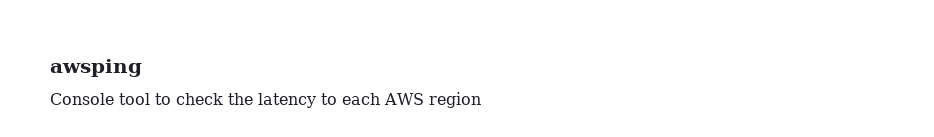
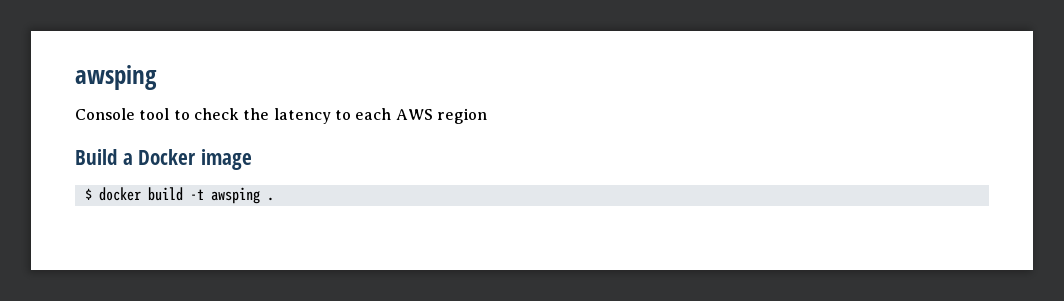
+ Build a Docker image
+ $ docker build -t awsping .

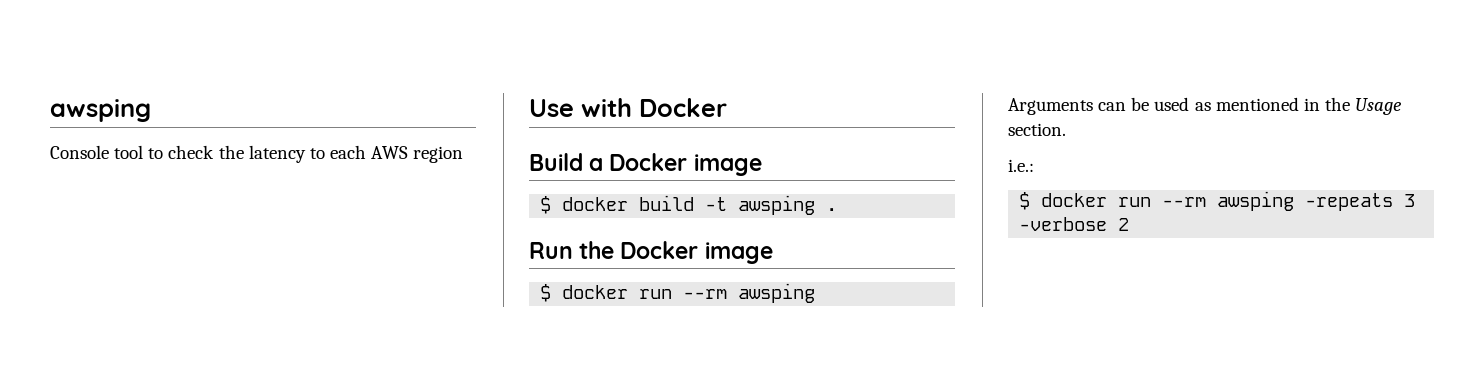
+ Use with Docker
+ Run the Docker image
+ $ docker run --rm awsping
+ Arguments can be used as mentioned in the Usage section.
+ i.e.:
+ $ docker run --rm awsping -repeats 3 -verbose 2

